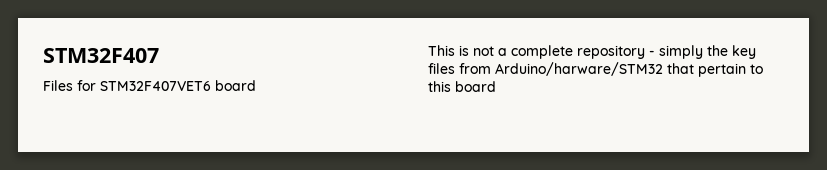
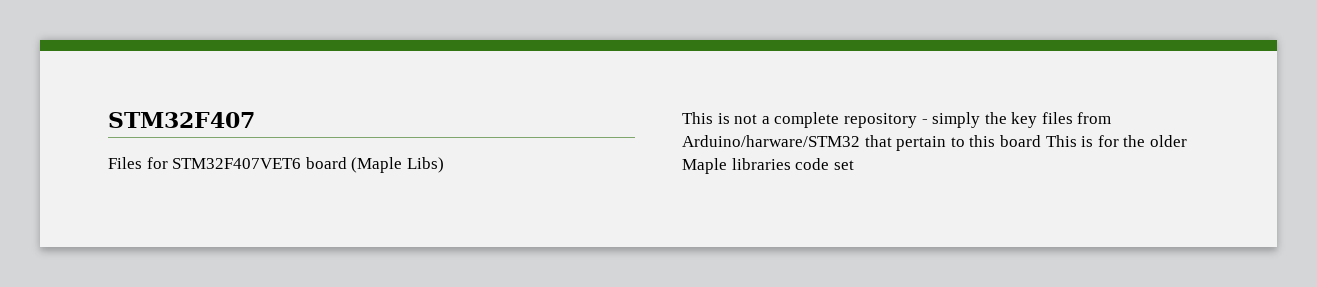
- Files for STM32F407VET6 board
+ Files for STM32F407VET6 board (Maple Libs)
- This is not a complete repository - simply the key files from Arduino/harware/STM32 that pertain to this board
+ This is not a complete repository - simply the key files from Arduino/harware/STM32 that pertain to this board This is for the older Maple libraries code set

